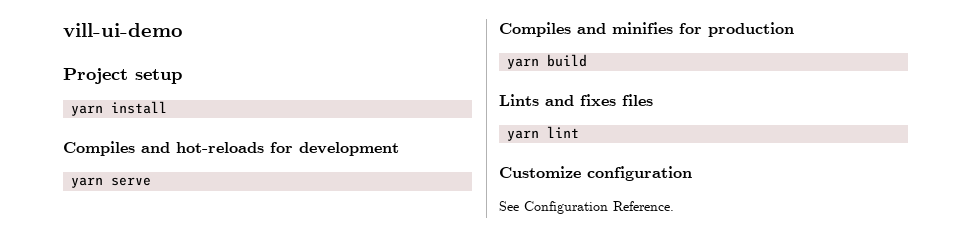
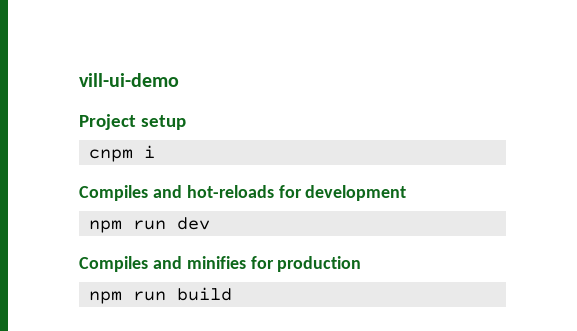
- yarn install
+ cnpm i
- yarn serve
+ npm run dev
- yarn build
+ npm run build
- Lints and fixes files
- yarn lint
- Customize configuration
- See Configuration Reference.

